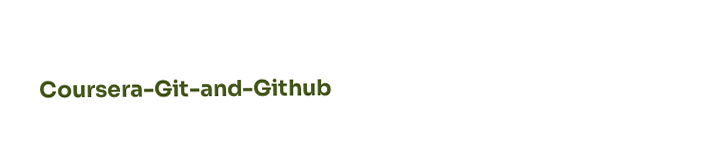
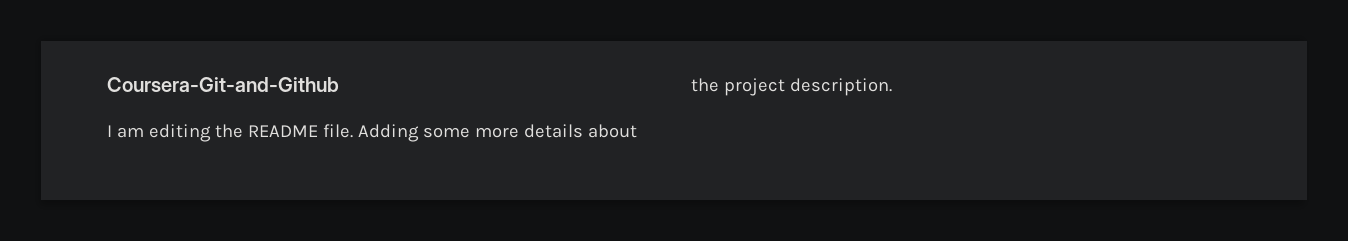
+ I am editing the README file. Adding some more details about the project description.

